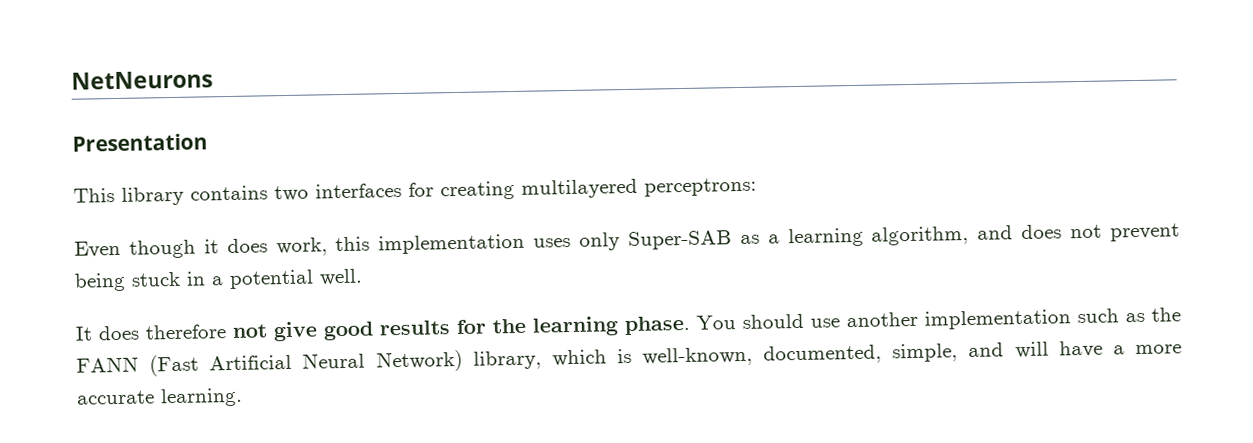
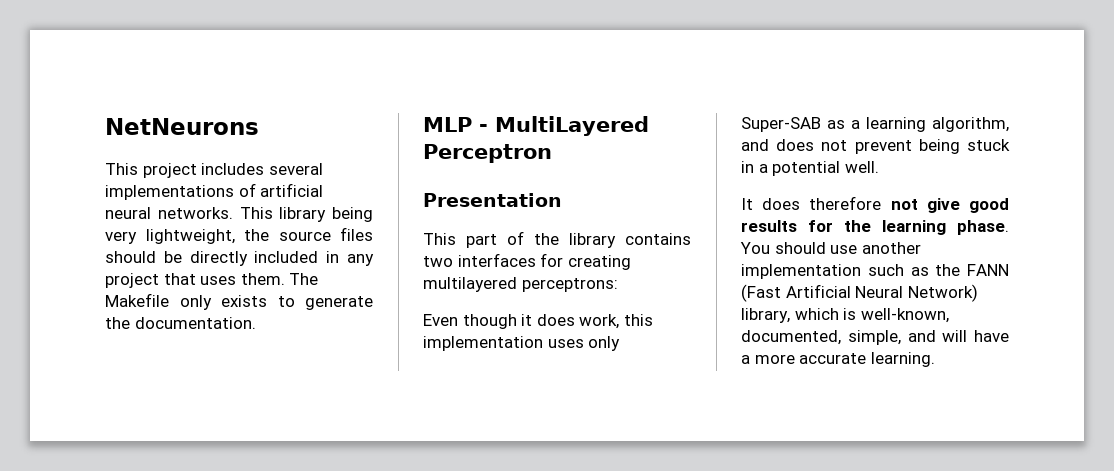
+ This project includes several implementations of artificial neural networks. This library being very lightweight, the source files should be directly included in any project that uses them. The Makefile only exists to generate the documentation.
+ MLP - MultiLayered Perceptron
- This library contains two interfaces for creating multilayered perceptrons:
+ This part of the library contains two interfaces for creating multilayered perceptrons:

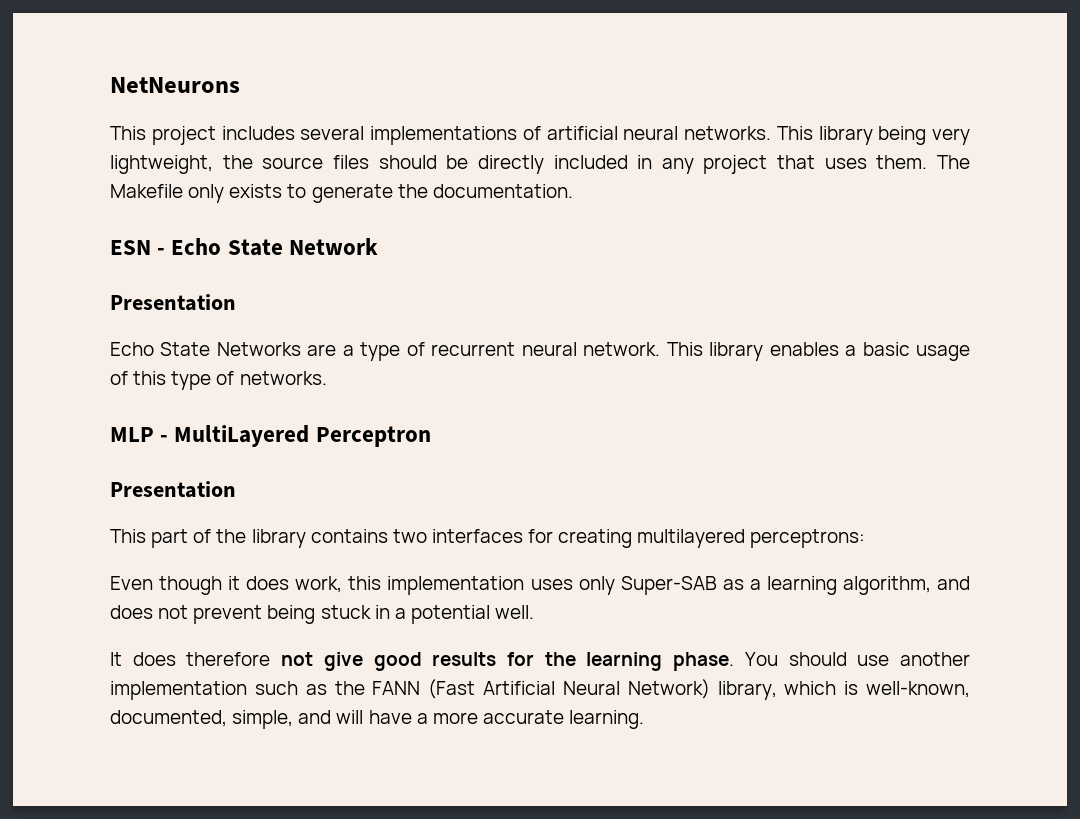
+ ESN - Echo State Network
+ Presentation
+ Echo State Networks are a type of recurrent neural network. This library enables a basic usage of this type of networks.

